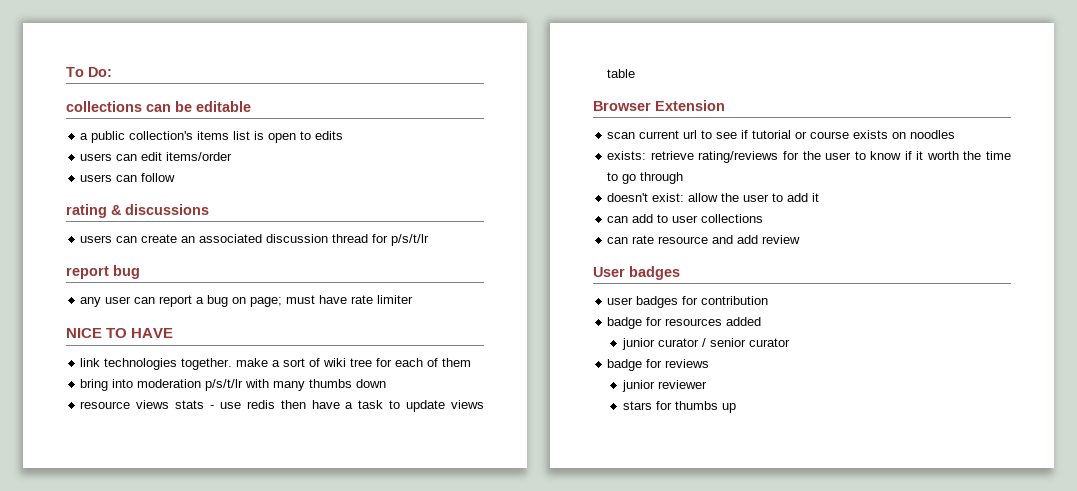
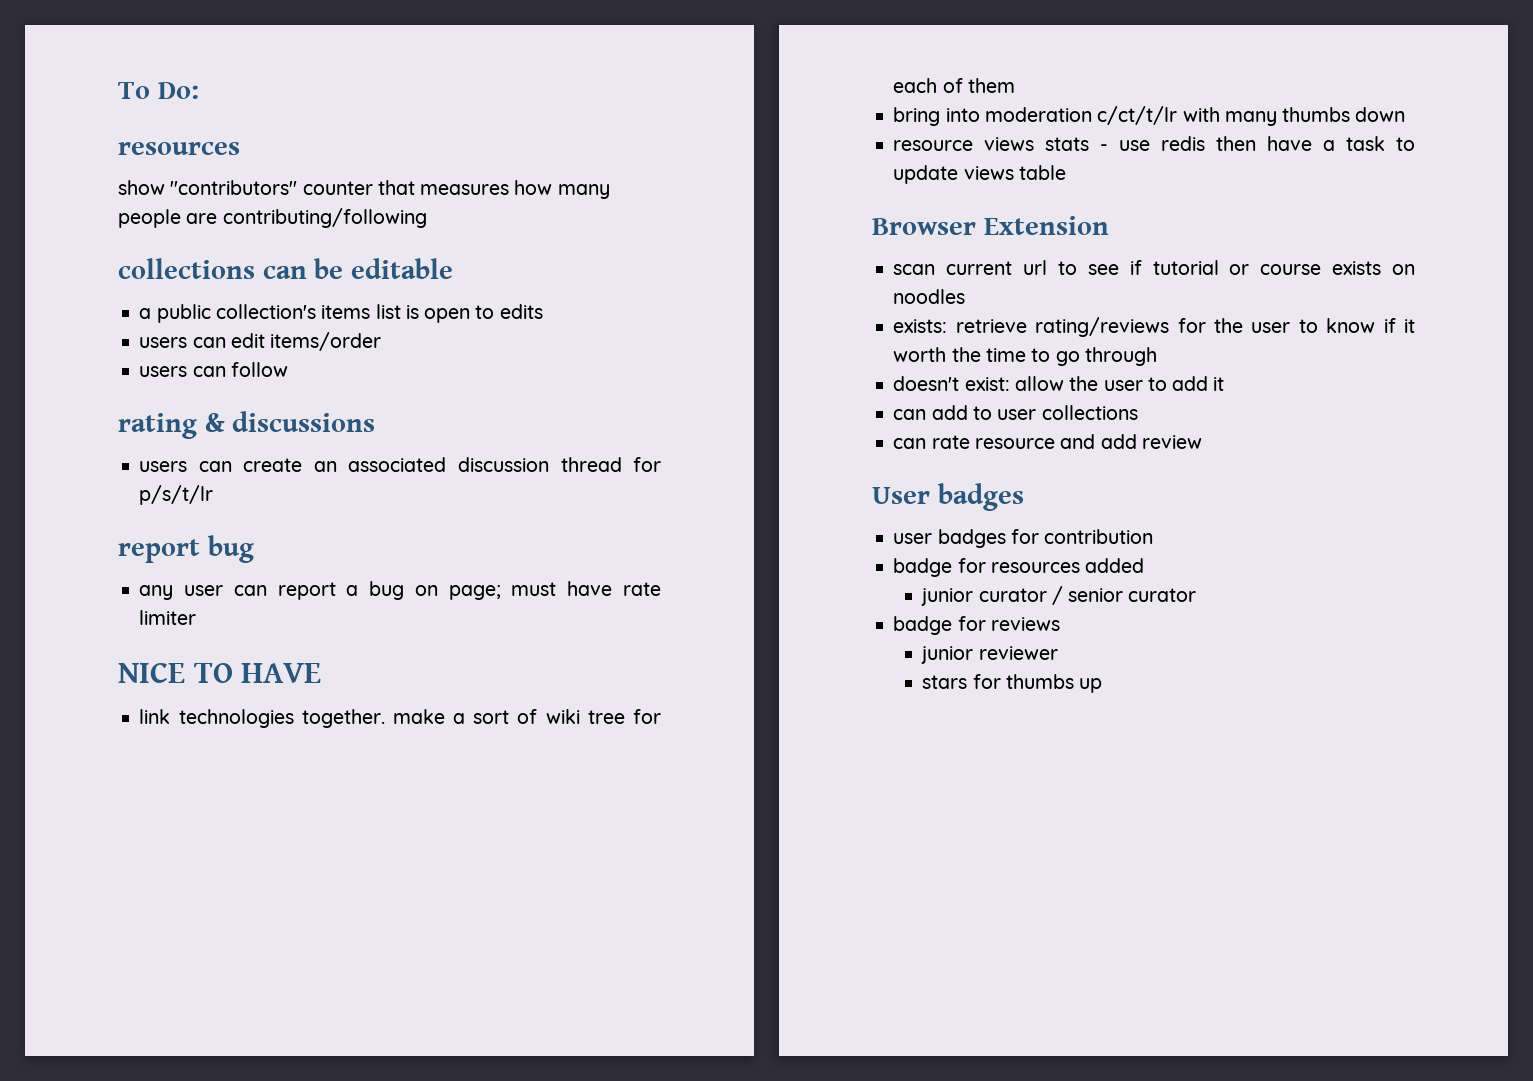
  To Do:
+ resources
+ show "contributors" counter that measures how many people are contributing/following
- bring into moderation p/s/t/lr with many thumbs down
+ bring into moderation c/ct/t/lr with many thumbs down

